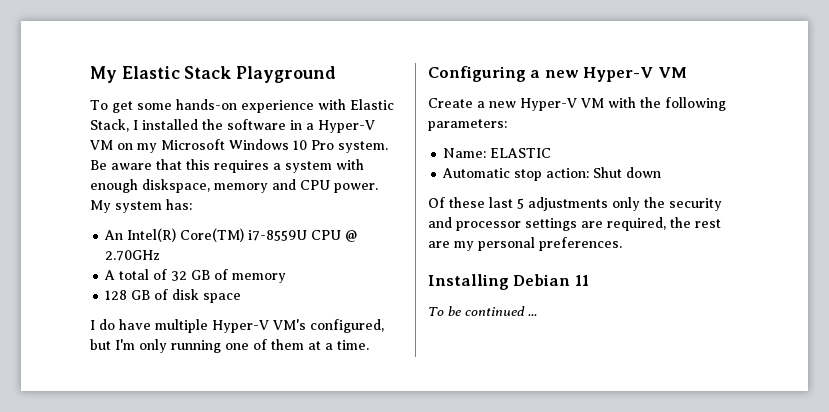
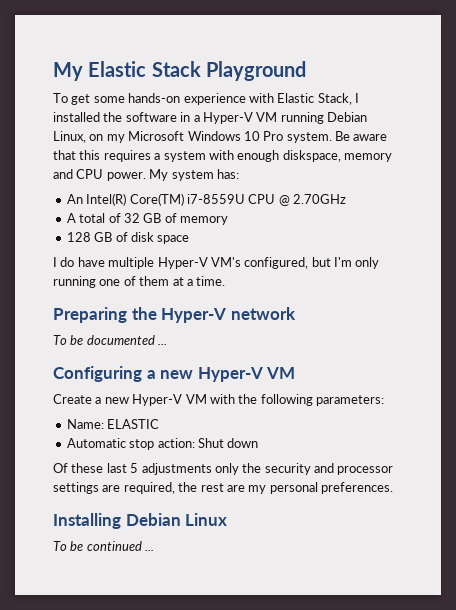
- To get some hands-on experience with Elastic Stack, I installed the software in a Hyper-V VM on my Microsoft Windows 10 Pro system.
+ To get some hands-on experience with Elastic Stack, I installed the software in a Hyper-V VM running Debian Linux, on my Microsoft Windows 10 Pro system.
+ Preparing the Hyper-V network
+ To be documented ...
- Installing Debian 11
+ Installing Debian Linux

